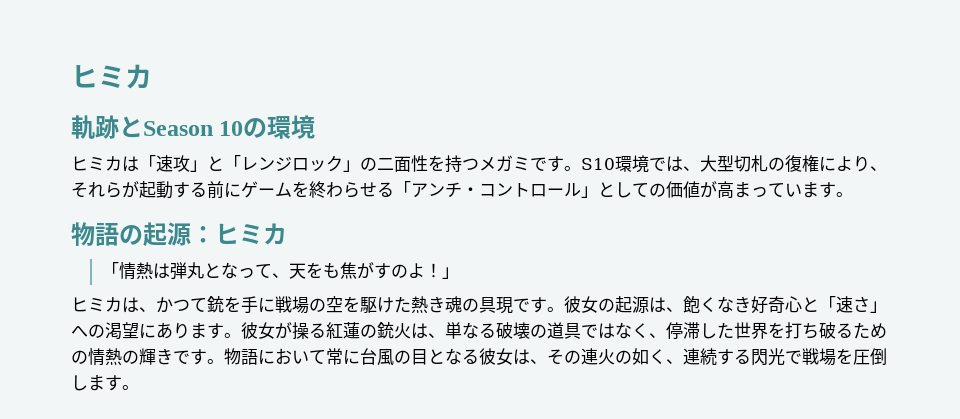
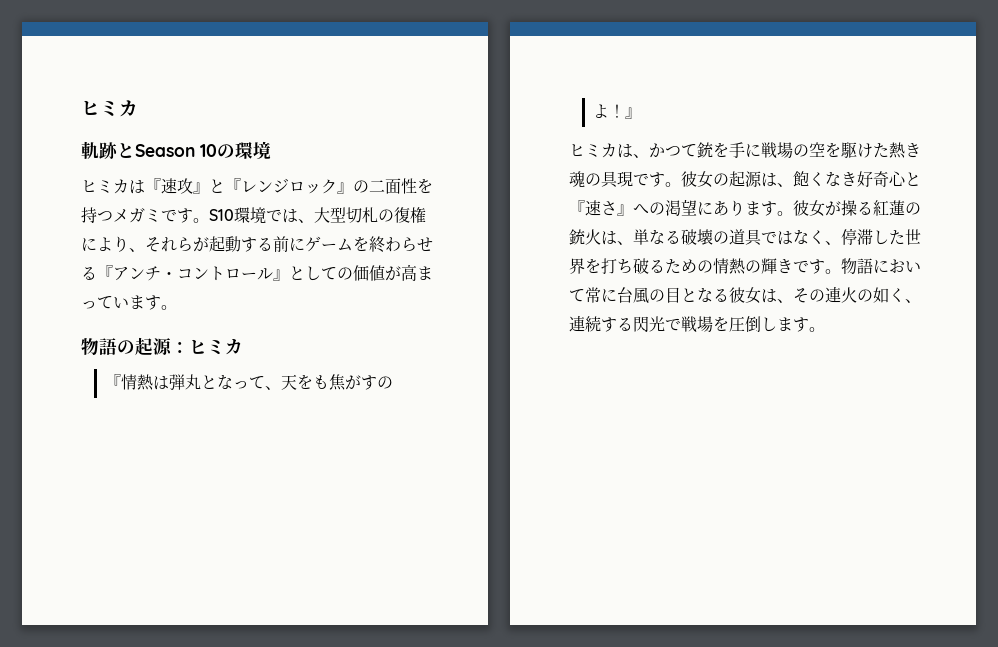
- ヒミカは「速攻」と「レンジロック」の二面性を持つメガミです。
+ ヒミカは『速攻』と『レンジロック』の二面性を持つメガミです。
- S10環境では、大型切札の復権により、それらが起動する前にゲームを終わらせる「アンチ・コントロール」としての価値が高まっています。
+ S10環境では、大型切札の復権により、それらが起動する前にゲームを終わらせる『アンチ・コントロール』としての価値が高まっています。
- 「情熱は弾丸となって、天をも焦がすのよ！」
+ 『情熱は弾丸となって、天をも焦がすのよ！』
- 彼女の起源は、飽くなき好奇心と「速さ」への渇望にあります。
+ 彼女の起源は、飽くなき好奇心と『速さ』への渇望にあります。

